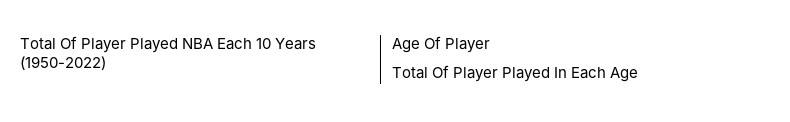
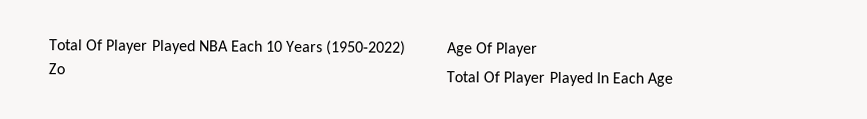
- Total Of Player Played NBA Each 10 Years (1950-2022)
+ Total Of Player Played NBA Each 10 Years (1950-2022) Zo

